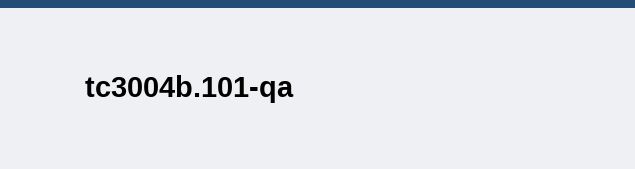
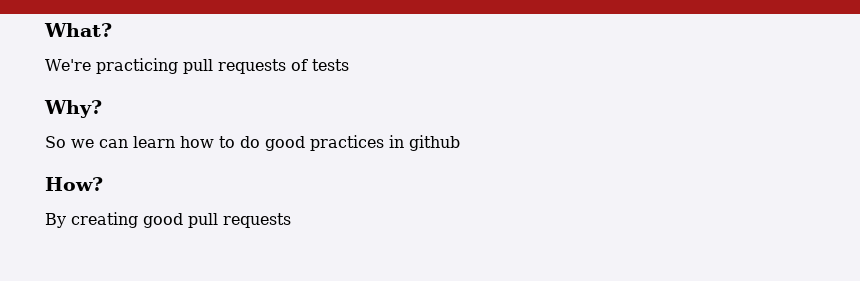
- tc3004b.101-qa
+ What?
+ We're practicing pull requests of tests
+ Why?
+ So we can learn how to do good practices in github
+ How?
+ By creating good pull requests

